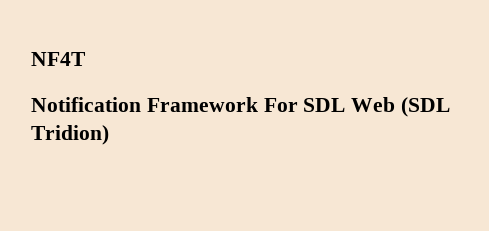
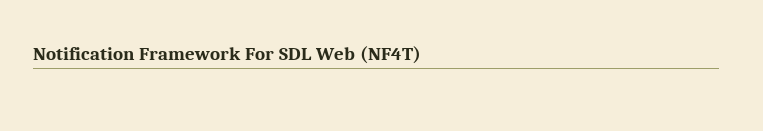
- NF4T
- Notification Framework For SDL Web (SDL Tridion)
+ Notification Framework For SDL Web (NF4T)

